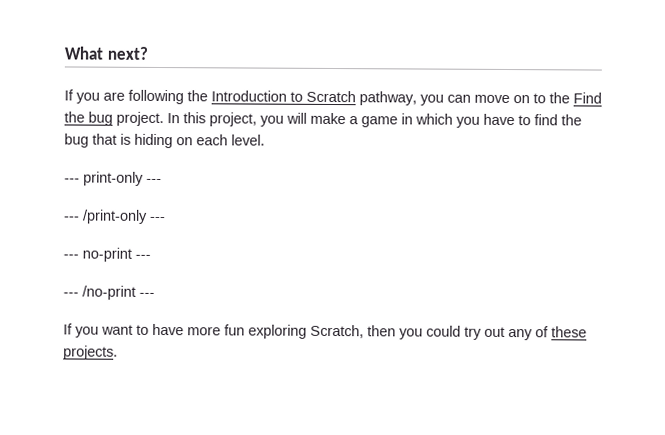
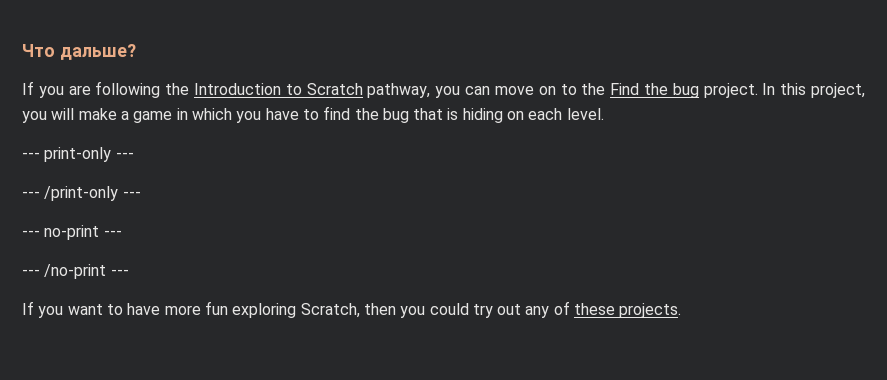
- What next?
+ Что дальше?

